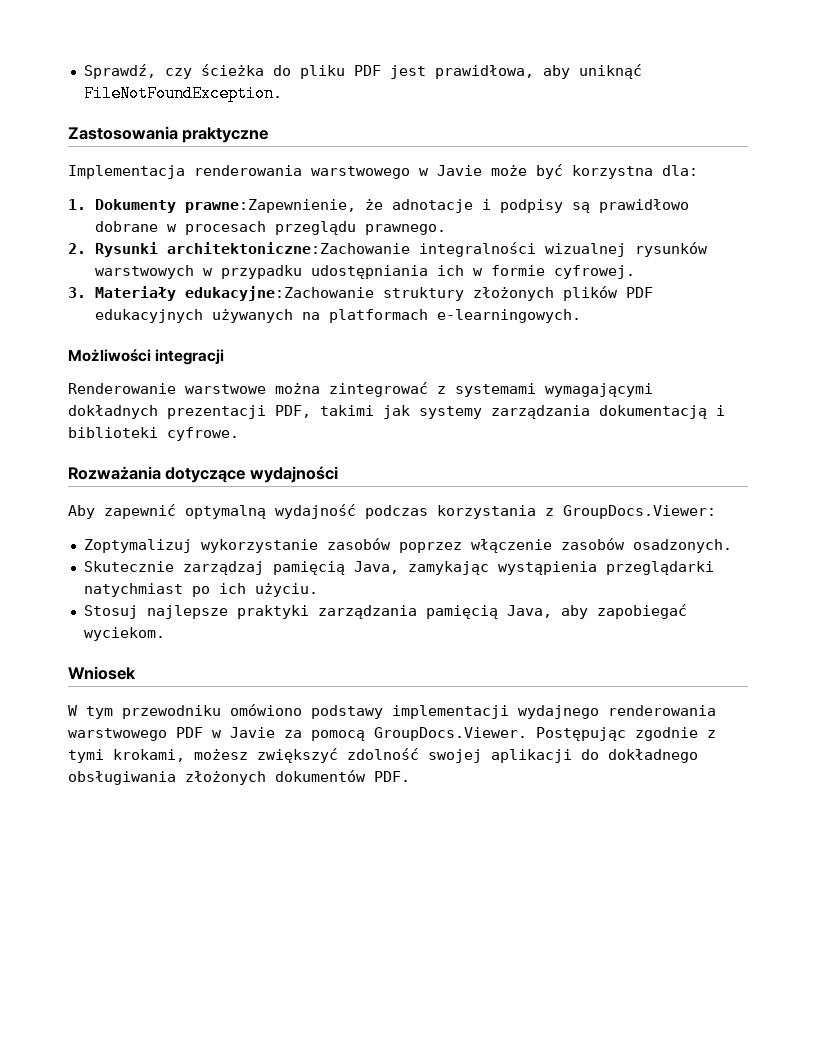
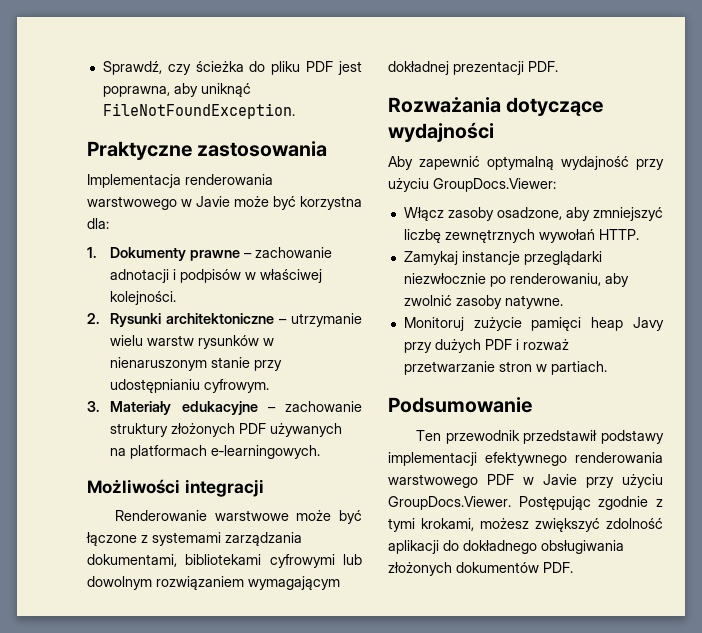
- Sprawdź, czy ścieżka do pliku PDF jest prawidłowa, aby uniknąć FileNotFoundException.
+ Sprawdź, czy ścieżka do pliku PDF jest poprawna, aby uniknąć FileNotFoundException.
- Zastosowania praktyczne
+ Praktyczne zastosowania
- 1. Dokumenty prawne:Zapewnienie, że adnotacje i podpisy są prawidłowo dobrane w procesach przeglądu prawnego.
- 2. Rysunki architektoniczne:Zachowanie integralności wizualnej rysunków warstwowych w przypadku udostępniania ich w formie cyfrowej.
- 3. Materiały edukacyjne:Zachowanie struktury złożonych plików PDF edukacyjnych używanych na platformach e‑learningowych.
+ 1. Dokumenty prawne – zachowanie adnotacji i podpisów w właściwej kolejności.
+ 2. Rysunki architektoniczne – utrzymanie wielu warstw rysunków w nienaruszonym stanie przy udostępnianiu cyfrowym.
+ 3. Materiały edukacyjne – zachowanie struktury złożonych PDF używanych na platformach e‑learningowych.
- Renderowanie warstwowe można zintegrować z systemami wymagającymi dokładnych prezentacji PDF, takimi jak systemy zarządzania dokumentacją i biblioteki cyfrowe.
+ Renderowanie warstwowe może być łączone z systemami zarządzania dokumentami, bibliotekami cyfrowymi lub dowolnym rozwiązaniem wymagającym dokładnej prezentacji PDF.
- Aby zapewnić optymalną wydajność podczas korzystania z GroupDocs.Viewer:
- Zoptymalizuj wykorzystanie zasobów poprzez włączenie zasobów osadzonych.
- Skutecznie zarządzaj pamięcią Java, zamykając wystąpienia przeglądarki natychmiast po ich użyciu.
- Stosuj najlepsze praktyki zarządzania pamięcią Java, aby zapobiegać wyciekom.
- Wniosek
- W tym przewodniku omówiono podstawy implementacji wydajnego renderowania warstwowego PDF w Javie za pomocą GroupDocs.Viewer. Postępując zgodnie z tymi krokami, możesz zwiększyć zdolność swojej aplikacji do dokładnego obsługiwania złożonych dokumentów PDF.
+ Aby zapewnić optymalną wydajność przy użyciu GroupDocs.Viewer:
+ Włącz zasoby osadzone, aby zmniejszyć liczbę zewnętrznych wywołań HTTP.
+ Zamykaj instancje przeglądarki niezwłocznie po renderowaniu, aby zwolnić zasoby natywne.
+ Monitoruj zużycie pamięci heap Javy przy dużych PDF i rozważ przetwarzanie stron w partiach.
+ Podsumowanie
+ Ten przewodnik przedstawił podstawy implementacji efektywnego renderowania warstwowego PDF w Javie przy użyciu GroupDocs.Viewer. Postępując zgodnie z tymi krokami, możesz zwiększyć zdolność aplikacji do dokładnego obsługiwania złożonych dokumentów PDF.

